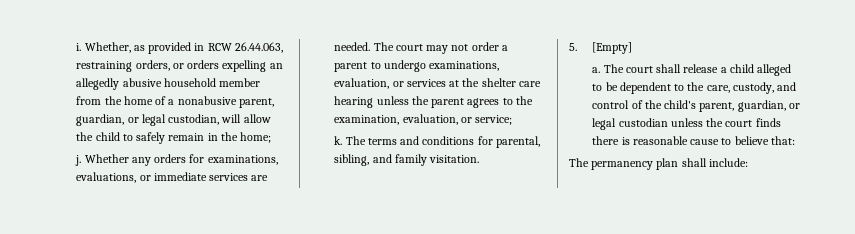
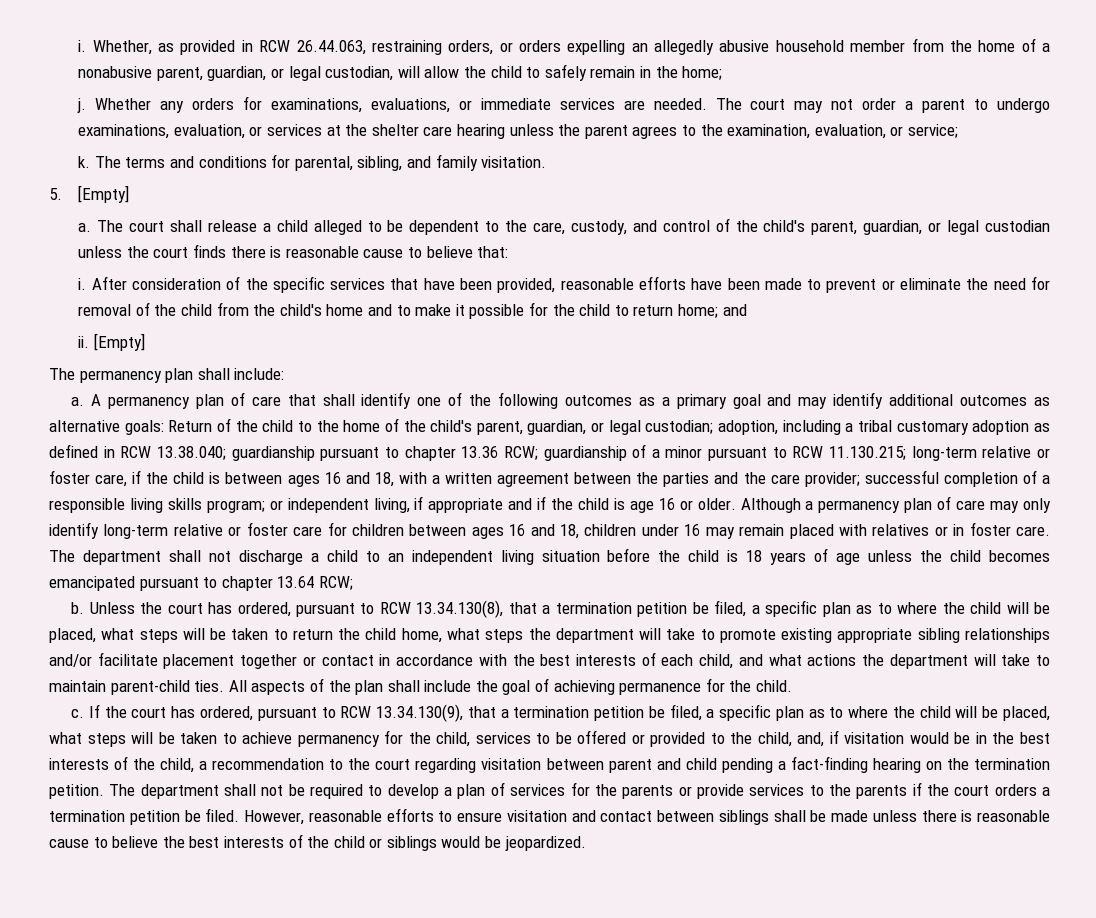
+ i. After consideration of the specific services that have been provided, reasonable efforts have been made to prevent or eliminate the need for removal of the child from the child's home and to make it possible for the child to return home; and
+ ii. [Empty]
+ a. A permanency plan of care that shall identify one of the following outcomes as a primary goal and may identify additional outcomes as alternative goals: Return of the child to the home of the child's parent, guardian, or legal custodian; adoption, including a tribal customary adoption as defined in RCW 13.38.040; guardianship pursuant to chapter 13.36 RCW; guardianship of a minor pursuant to RCW 11.130.215; long-term relative or foster care, if the child is between ages 16 and 18, with a written agreement between the parties and the care provider; successful completion of a responsible living skills program; or independent living, if appropriate and if the child is age 16 or older. Although a permanency plan of care may only identify long-term relative or foster care for children between ages 16 and 18, children under 16 may remain placed with relatives or in foster care. The department shall not discharge a child to an independent living situation before the child is 18 years of age unless the child becomes emancipated pursuant to chapter 13.64 RCW;
+ b. Unless the court has ordered, pursuant to RCW 13.34.130(8), that a termination petition be filed, a specific plan as to where the child will be placed, what steps will be taken to return the child home, what steps the department will take to promote existing appropriate sibling relationships and/or facilitate placement together or contact in accordance with the best interests of each child, and what actions the department will take to maintain parent-child ties. All aspects of the plan shall include the goal of achieving permanence for the child.
+ c. If the court has ordered, pursuant to RCW 13.34.130(9), that a termination petition be filed, a specific plan as to where the child will be placed, what steps will be taken to achieve permanency for the child, services to be offered or provided to the child, and, if visitation would be in the best interests of the child, a recommendation to the court regarding visitation between parent and child pending a fact-finding hearing on the termination petition. The department shall not be required to develop a plan of services for the parents or provide services to the parents if the court orders a termination petition be filed. However, reasonable efforts to ensure visitation and contact between siblings shall be made unless there is reasonable cause to believe the best interests of the child or siblings would be jeopardized.

